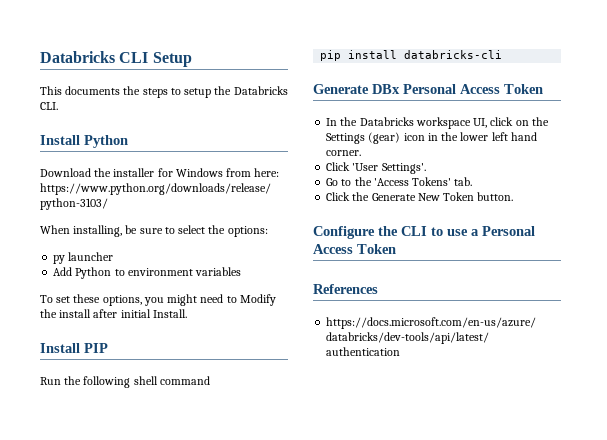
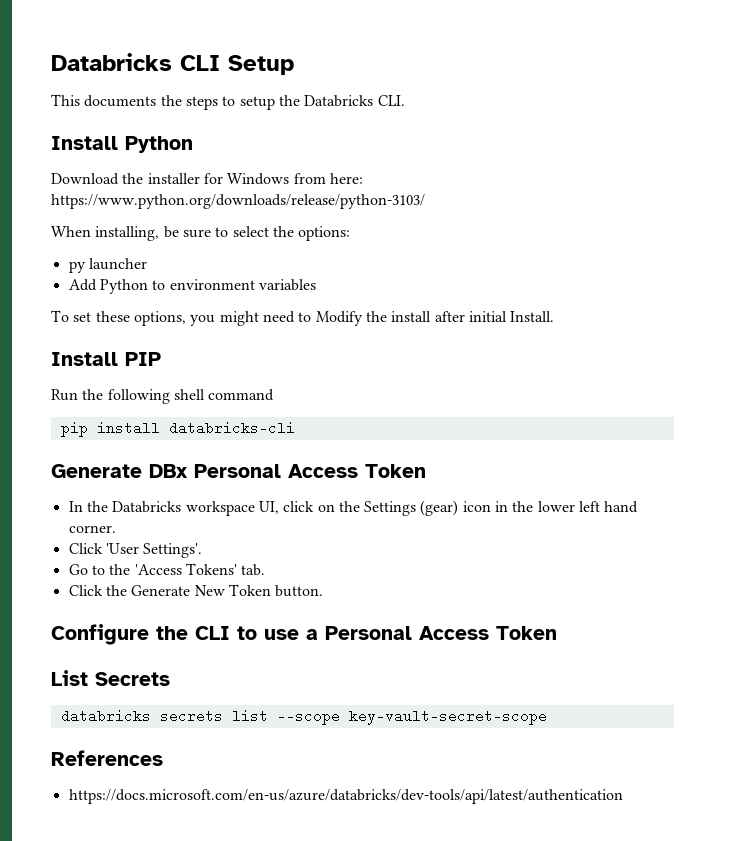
+ List Secrets
+ databricks secrets list --scope key-vault-secret-scope

